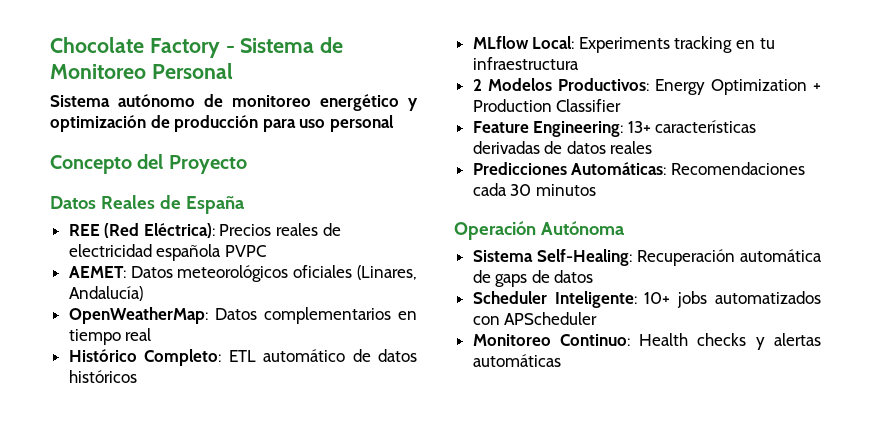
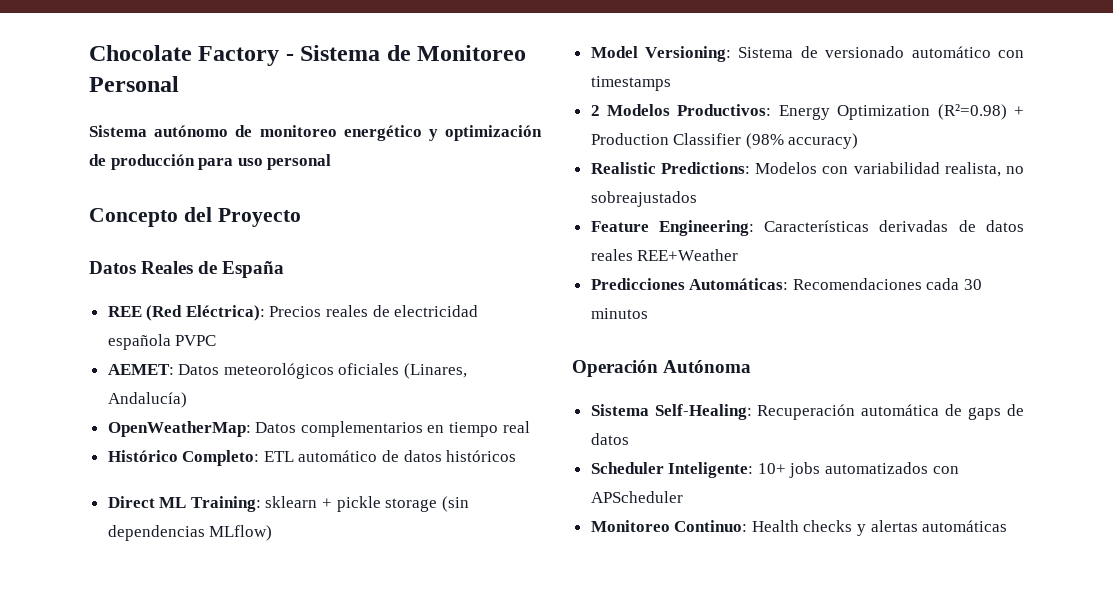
- MLflow Local: Experiments tracking en tu infraestructura
+ Direct ML Training: sklearn + pickle storage (sin dependencias MLflow)
+ Model Versioning: Sistema de versionado automático con timestamps
- 2 Modelos Productivos: Energy Optimization + Production Classifier
+ 2 Modelos Productivos: Energy Optimization (R²=0.98) + Production Classifier (98% accuracy)
+ Realistic Predictions: Modelos con variabilidad realista, no sobreajustados
- Feature Engineering: 13+ características derivadas de datos reales
+ Feature Engineering: Características derivadas de datos reales REE+Weather

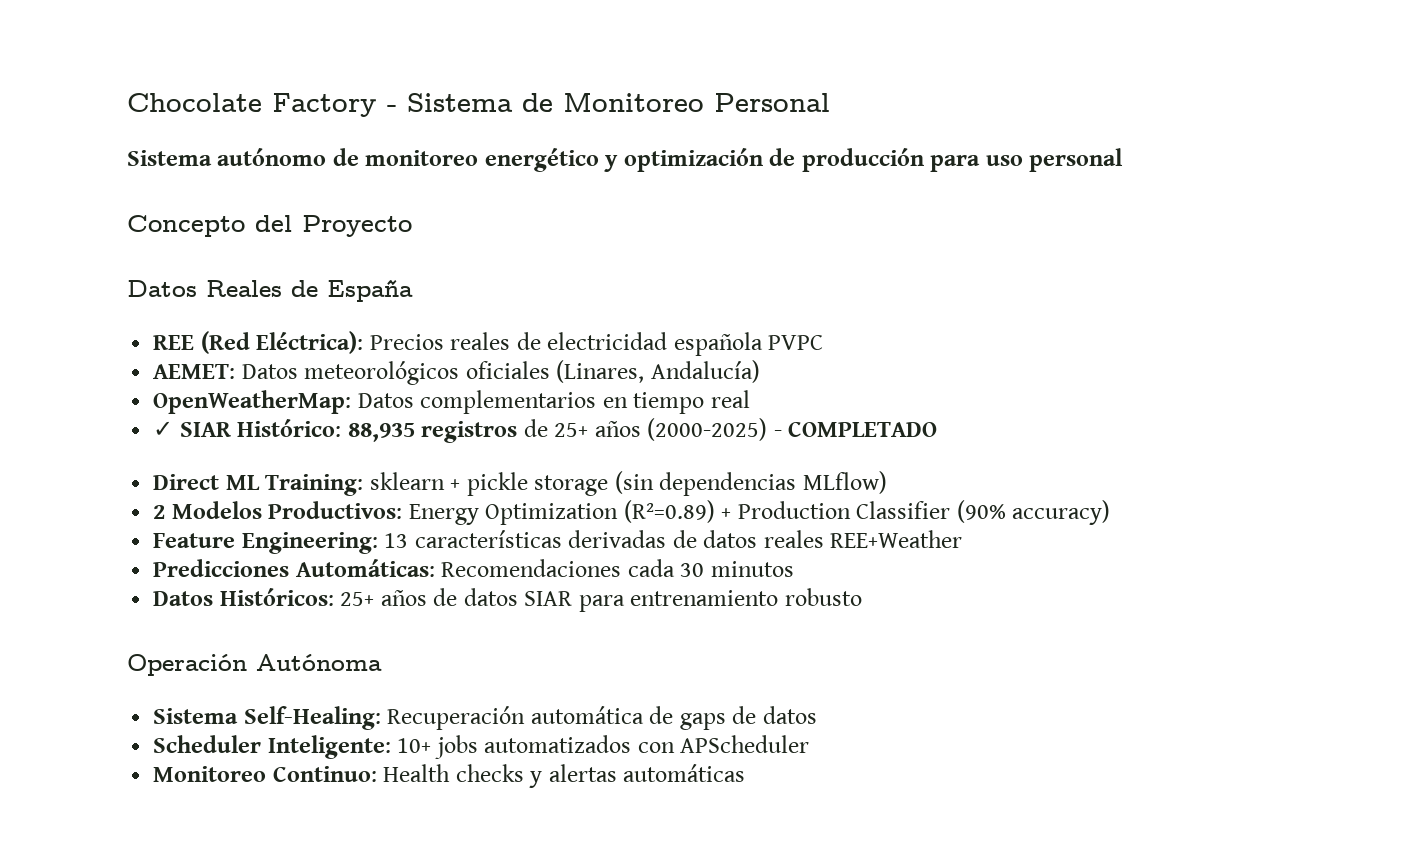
- Histórico Completo: ETL automático de datos históricos
+ ✓ SIAR Histórico: 88,935 registros de 25+ años (2000-2025) - COMPLETADO
- Model Versioning: Sistema de versionado automático con timestamps
- 2 Modelos Productivos: Energy Optimization (R²=0.98) + Production Classifier (98% accuracy)
+ 2 Modelos Productivos: Energy Optimization (R²=0.89) + Production Classifier (90% accuracy)
- Realistic Predictions: Modelos con variabilidad realista, no sobreajustados
- Feature Engineering: Características derivadas de datos reales REE+Weather
+ Feature Engineering: 13 características derivadas de datos reales REE+Weather
+ Datos Históricos: 25+ años de datos SIAR para entrenamiento robusto

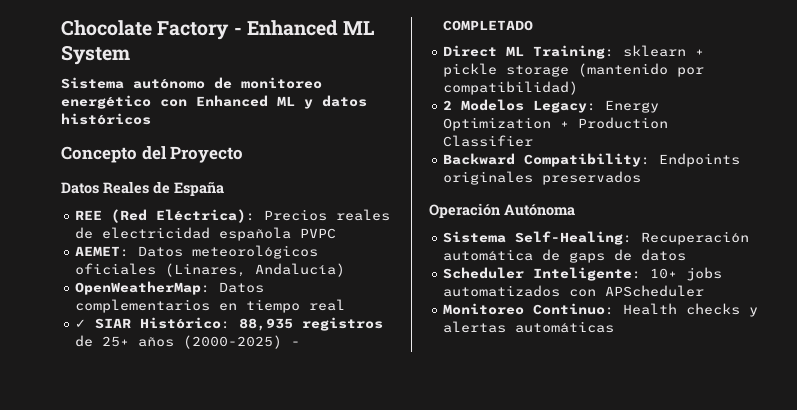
- Chocolate Factory - Sistema de Monitoreo Personal
+ Chocolate Factory - Enhanced ML System
- Sistema autónomo de monitoreo energético y optimización de producción para uso personal
+ Sistema autónomo de monitoreo energético con Enhanced ML y datos históricos
- Direct ML Training: sklearn + pickle storage (sin dependencias MLflow)
+ Direct ML Training: sklearn + pickle storage (mantenido por compatibilidad)
- 2 Modelos Productivos: Energy Optimization (R²=0.89) + Production Classifier (90% accuracy)
- Feature Engineering: 13 características derivadas de datos reales REE+Weather
- Predicciones Automáticas: Recomendaciones cada 30 minutos
- Datos Históricos: 25+ años de datos SIAR para entrenamiento robusto
+ 2 Modelos Legacy: Energy Optimization + Production Classifier
+ Backward Compatibility: Endpoints originales preservados

